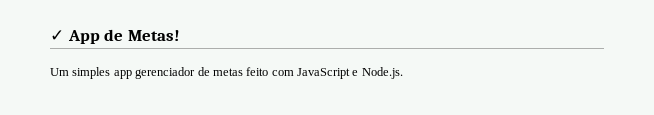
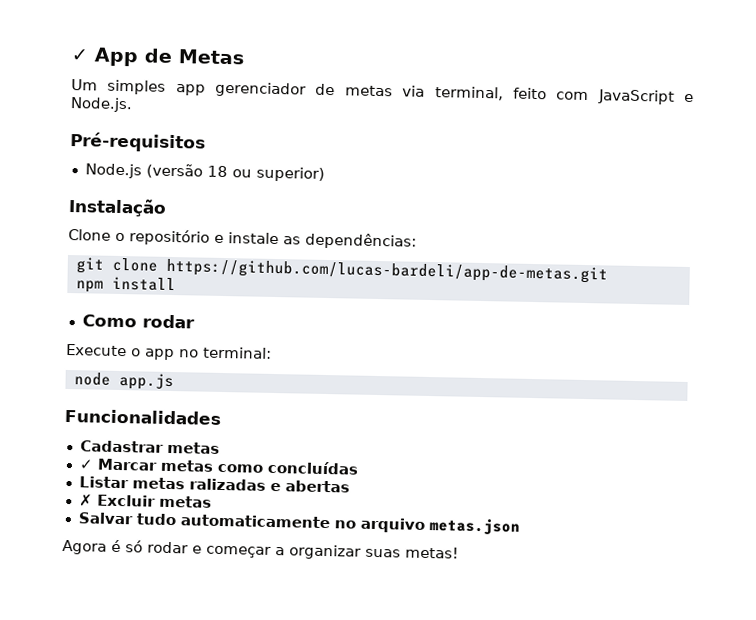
- ✓ App de Metas!
+ ✓ App de Metas
- Um simples app gerenciador de metas feito com JavaScript e Node.js.
+ Um simples app gerenciador de metas via terminal, feito com JavaScript e Node.js.
+ Pré-requisitos
+ Node.js (versão 18 ou superior)
+ Instalação
+ Clone o repositório e instale as dependências:
+ git clone https://github.com/lucas-bardeli/app-de-metas.git
+ npm install
+ Como rodar
+ Execute o app no terminal:
+ node app.js
+ Funcionalidades
+ Cadastrar metas
+ ✓ Marcar metas como concluídas
+ Listar metas ralizadas e abertas
+ ✗ Excluir metas
+ Salvar tudo automaticamente no arquivo metas.json
+ Agora é só rodar e começar a organizar suas metas!

